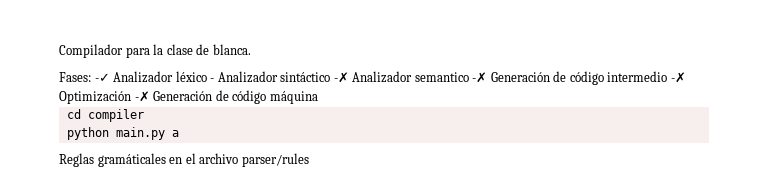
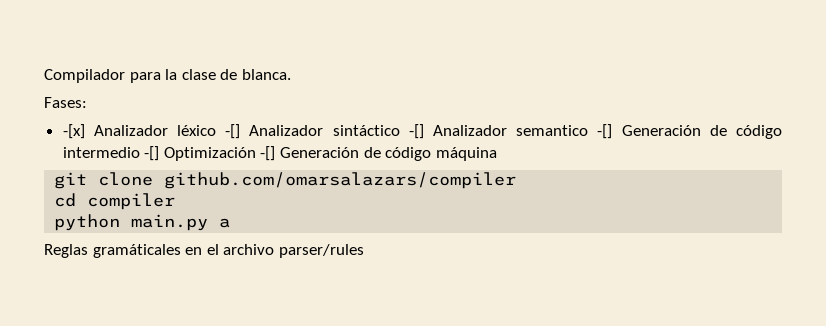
- Fases: -✓ Analizador léxico - Analizador sintáctico -✗ Analizador semantico -✗ Generación de código intermedio -✗ Optimización -✗ Generación de código máquina
+ Fases:
+ -[x] Analizador léxico -[] Analizador sintáctico -[] Analizador semantico -[] Generación de código intermedio -[] Optimización -[] Generación de código máquina
+ git clone github.com/omarsalazars/compiler

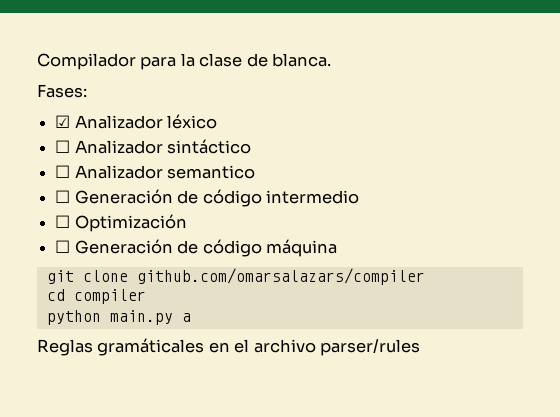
- -[x] Analizador léxico -[] Analizador sintáctico -[] Analizador semantico -[] Generación de código intermedio -[] Optimización -[] Generación de código máquina
+ ☑ Analizador léxico
+ ☐ Analizador sintáctico
+ ☐ Analizador semantico
+ ☐ Generación de código intermedio
+ ☐ Optimización
+ ☐ Generación de código máquina

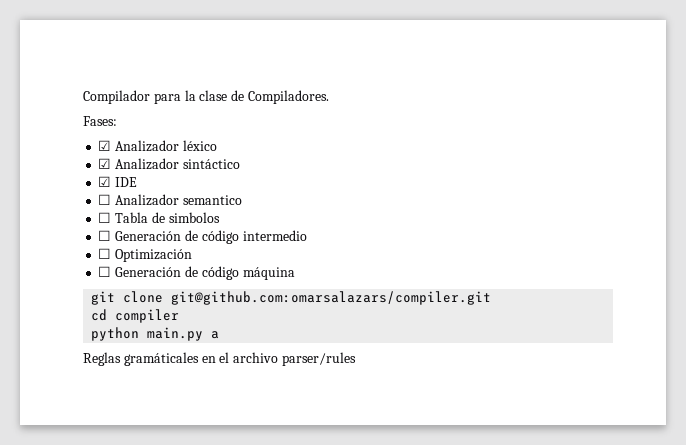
- Compilador para la clase de blanca.
+ Compilador para la clase de Compiladores.
- ☐ Analizador sintáctico
+ ☑ Analizador sintáctico
+ ☑ IDE
+ ☐ Tabla de simbolos
- git clone github.com/omarsalazars/compiler
+ git clone git@github.com:omarsalazars/compiler.git

